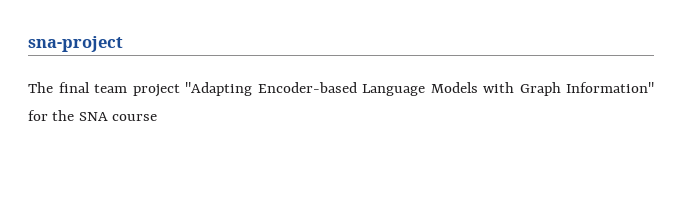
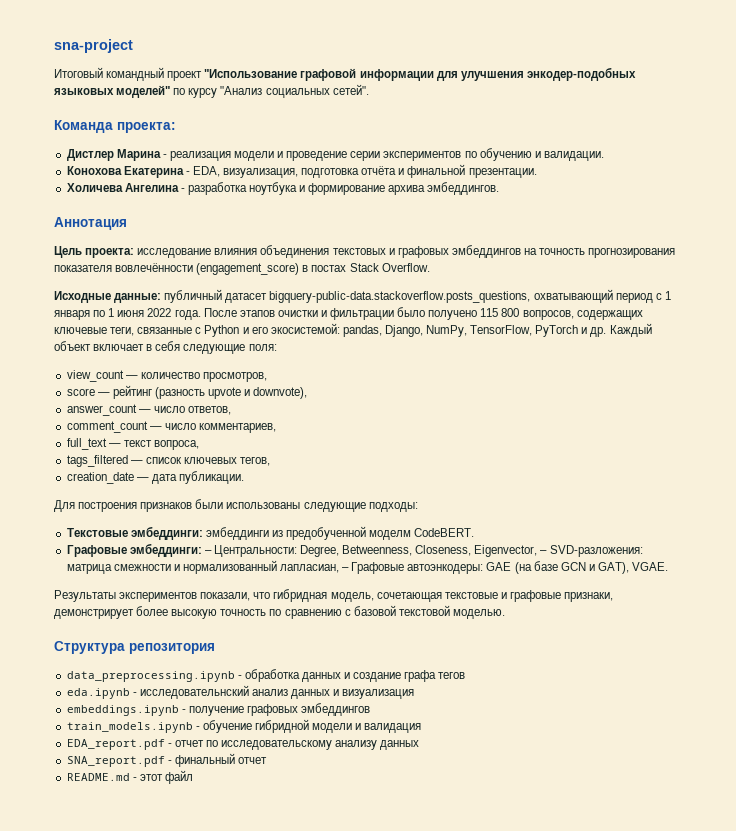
- The final team project "Adapting Encoder-based Language Models with Graph Information" for the SNA course
+ Итоговый командный проект "Использование графовой информации для улучшения энкодер-подобных языковых моделей" по курсу "Анализ социальных сетей".
+ Команда проекта:
+ Дистлер Марина - реализация модели и проведение серии экспериментов по обучению и валидации.
+ Конохова Екатерина - EDA, визуализация, подготовка отчёта и финальной презентации.
+ Холичева Ангелина - разработка ноутбука и формирование архива эмбеддингов.
+ Аннотация
+ Цель проекта: исследование влияния объединения текстовых и графовых эмбеддингов на точность прогнозирования показателя вовлечённости (engagement_score) в постах Stack Overflow.
+ Исходные данные: публичный датасет bigquery-public-data.stackoverflow.posts_questions, охватывающий период с 1 января по 1 июня 2022 года. После этапов очистки и фильтрации было получено 115 800 вопросов, содержащих ключевые теги, связанные с Python и его экосистемой: pandas, Django, NumPy, TensorFlow, PyTorch и др. Каждый объект включает в себя следующие поля:
+ view_count — количество просмотров,
+ score — рейтинг (разность upvote и downvote),
+ answer_count — число ответов,
+ comment_count — число комментариев,
+ full_text — текст вопроса,
+ tags_filtered — список ключевых тегов,
+ creation_date — дата публикации.
+ Для построения признаков были использованы следующие подходы:
+ Текстовые эмбеддинги: эмбеддинги из предобученной моделм CodeBERT.
+ Графовые эмбеддинги: – Центральности: Degree, Betweenness, Closeness, Eigenvector, – SVD-разложения: матрица смежности и нормализованный лапласиан, – Графовые автоэнкодеры: GAE (на базе GCN и GAT), VGAE.
+ Результаты экспериментов показали, что гибридная модель, сочетающая текстовые и графовые признаки, демонстрирует более высокую точность по сравнению с базовой текстовой моделью.
+ Структура репозитория
+ data_preprocessing.ipynb - обработка данных и создание графа тегов
+ eda.ipynb - исследовательнский анализ данных и визуализация
+ embeddings.ipynb - получение графовых эмбеддингов
+ train_models.ipynb - обучение гибридной модели и валидация
+ EDA_report.pdf - отчет по исследовательскому анализу данных
+ SNA_report.pdf - финальный отчет
+ README.md - этот файл

